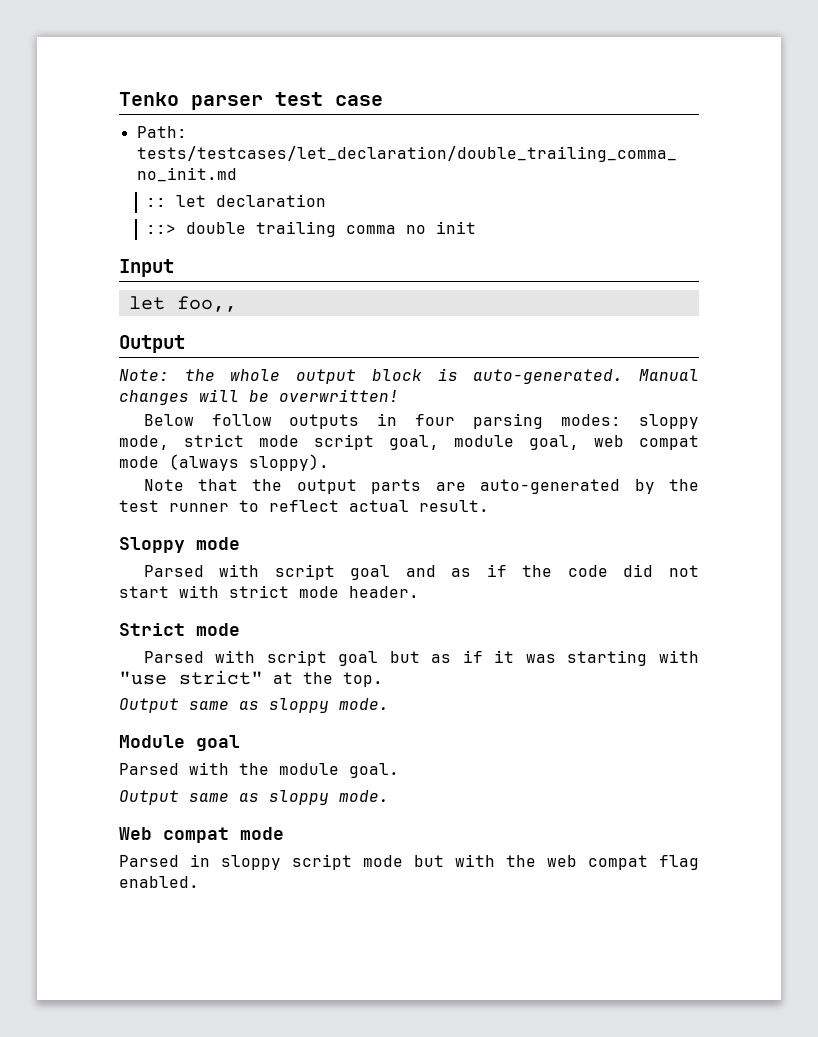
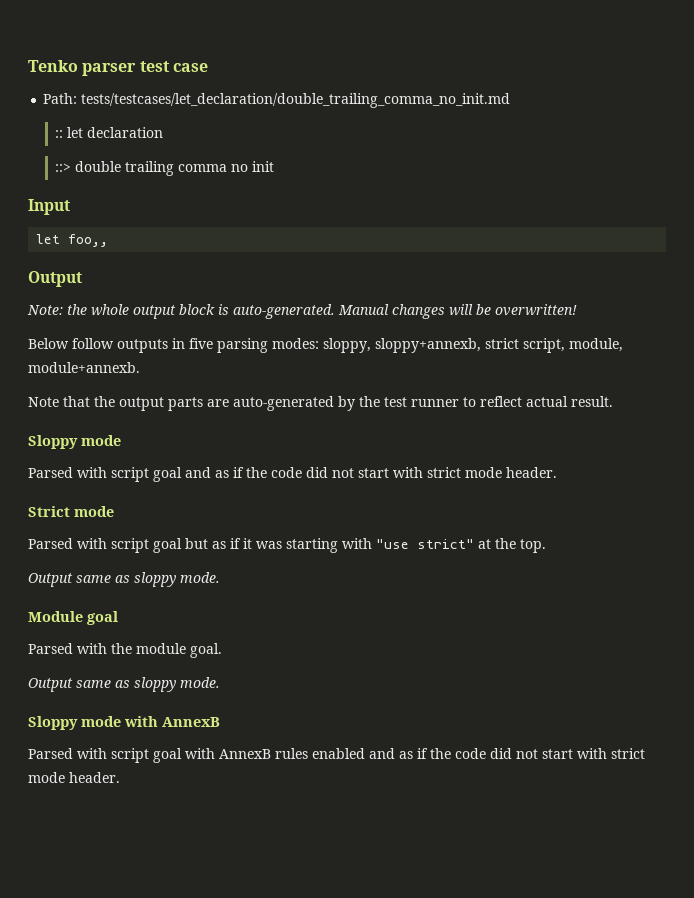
- Below follow outputs in four parsing modes: sloppy mode, strict mode script goal, module goal, web compat mode (always sloppy).
+ Below follow outputs in five parsing modes: sloppy, sloppy+annexb, strict script, module, module+annexb.
- Web compat mode
- Parsed in sloppy script mode but with the web compat flag enabled.
+ Sloppy mode with AnnexB
+ Parsed with script goal with AnnexB rules enabled and as if the code did not start with strict mode header.

